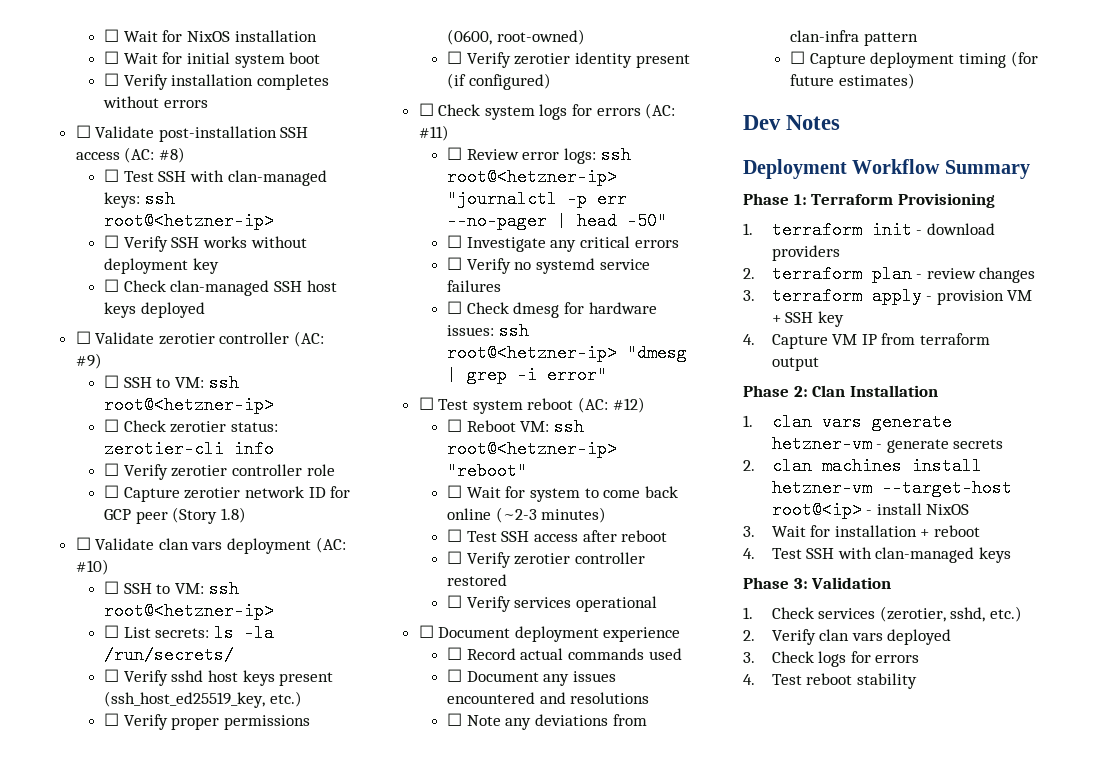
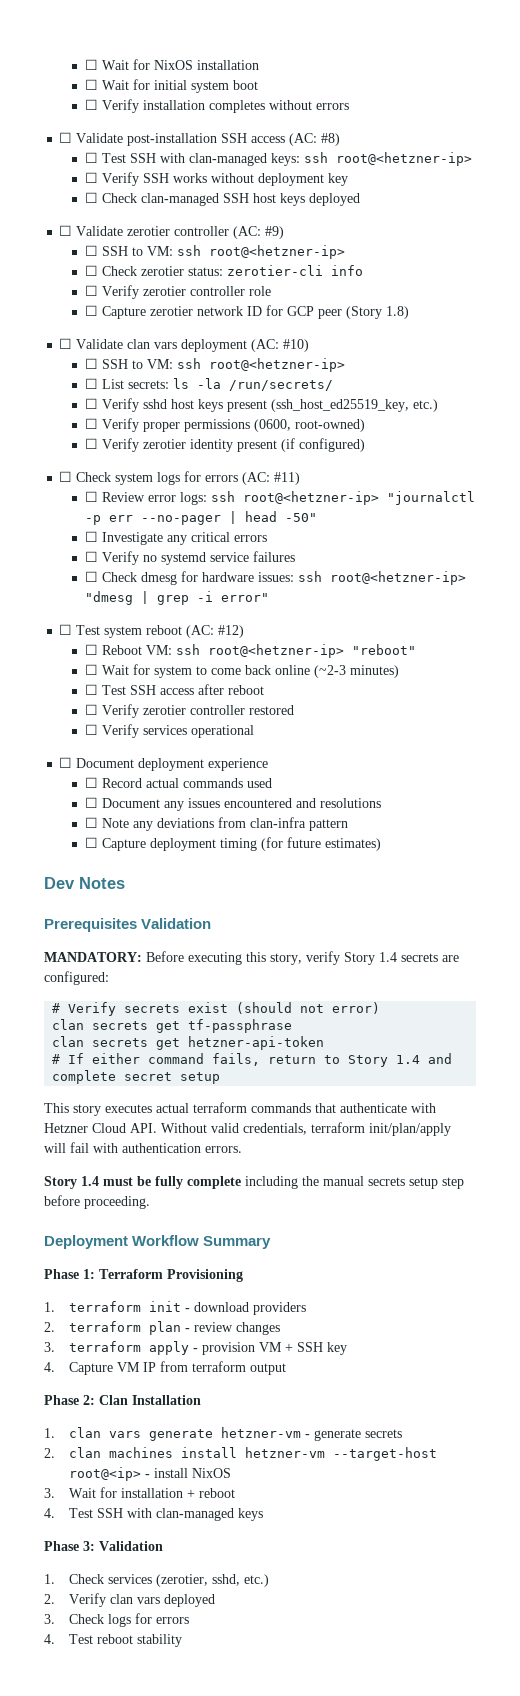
+ Prerequisites Validation
+ MANDATORY: Before executing this story, verify Story 1.4 secrets are configured:
+ # Verify secrets exist (should not error)
+ clan secrets get tf-passphrase
+ clan secrets get hetzner-api-token
+ # If either command fails, return to Story 1.4 and complete secret setup
+ This story executes actual terraform commands that authenticate with Hetzner Cloud API. Without valid credentials, terraform init/plan/apply will fail with authentication errors.
+ Story 1.4 must be fully complete including the manual secrets setup step before proceeding.

